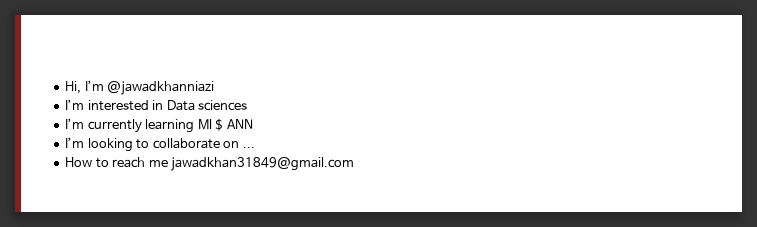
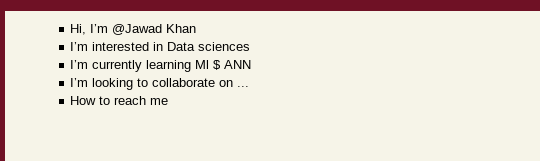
- Hi, I’m @jawadkhanniazi
+ Hi, I’m @Jawad Khan
- How to reach me jawadkhan31849@gmail.com
+ How to reach me

